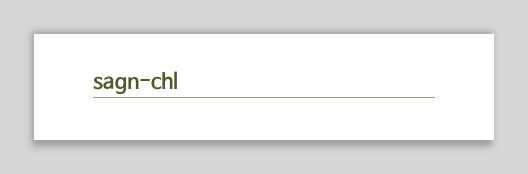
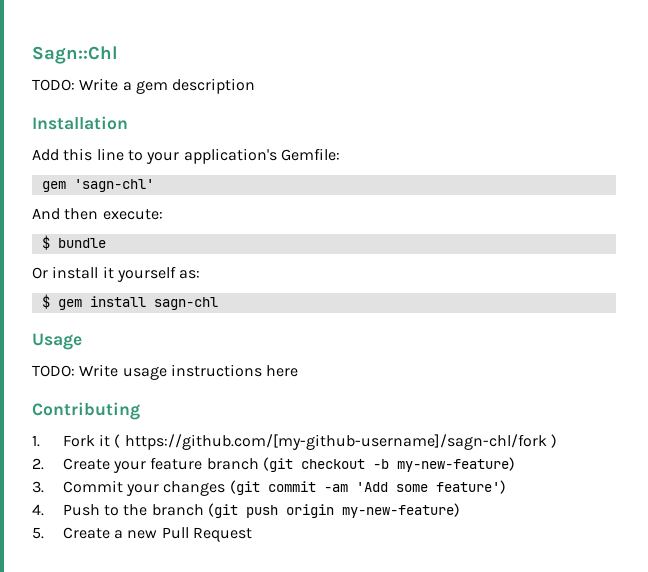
- sagn-chl
+ Sagn::Chl
+ TODO: Write a gem description
+ Installation
+ Add this line to your application's Gemfile:
+ gem 'sagn-chl'
+ And then execute:
+ $ bundle
+ Or install it yourself as:
+ $ gem install sagn-chl
+ Usage
+ TODO: Write usage instructions here
+ Contributing
+ 1. Fork it ( https://github.com/[my-github-username]/sagn-chl/fork )
+ 2. Create your feature branch (git checkout -b my-new-feature)
+ 3. Commit your changes (git commit -am 'Add some feature')
+ 4. Push to the branch (git push origin my-new-feature)
+ 5. Create a new Pull Request

